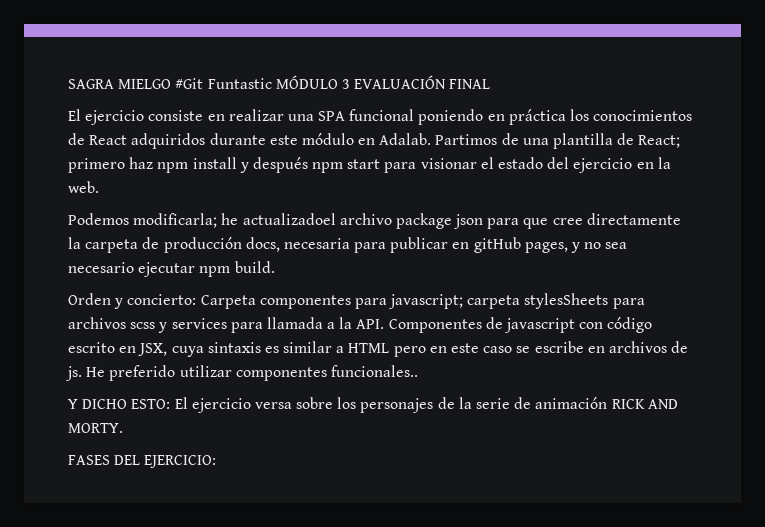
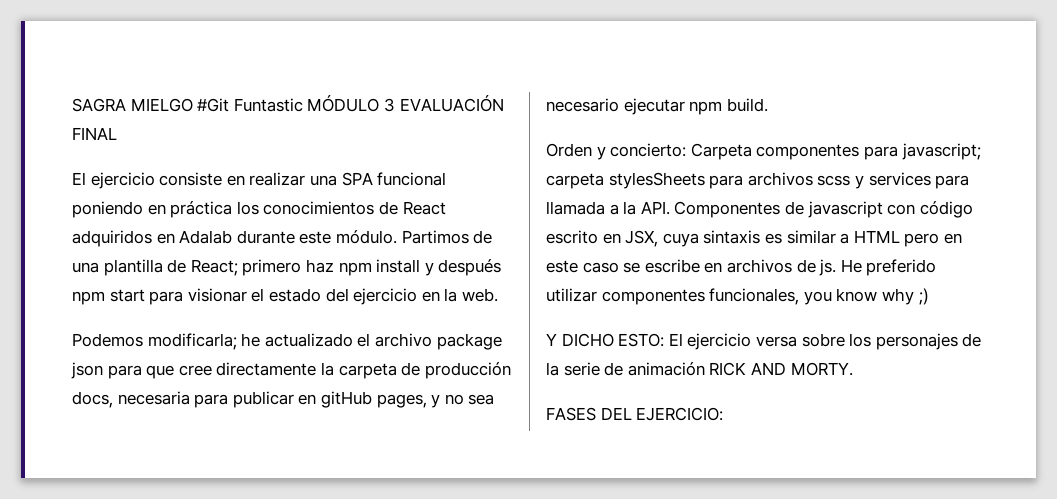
- El ejercicio consiste en realizar una SPA funcional poniendo en práctica los conocimientos de React adquiridos durante este módulo en Adalab.
+ El ejercicio consiste en realizar una SPA funcional poniendo en práctica los conocimientos de React adquiridos en Adalab durante este módulo.
- Podemos modificarla; he actualizadoel archivo package json para que cree directamente la carpeta de producción docs, necesaria para publicar en gitHub pages, y no sea necesario ejecutar npm build.
+ Podemos modificarla; he actualizado el archivo package json para que cree directamente la carpeta de producción docs, necesaria para publicar en gitHub pages, y no sea necesario ejecutar npm build.
- He preferido utilizar componentes funcionales..
+ He preferido utilizar componentes funcionales, you know why ;)

